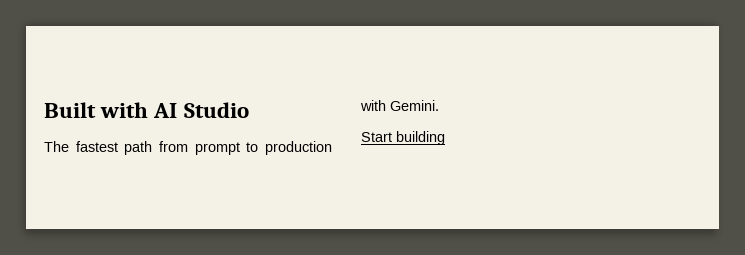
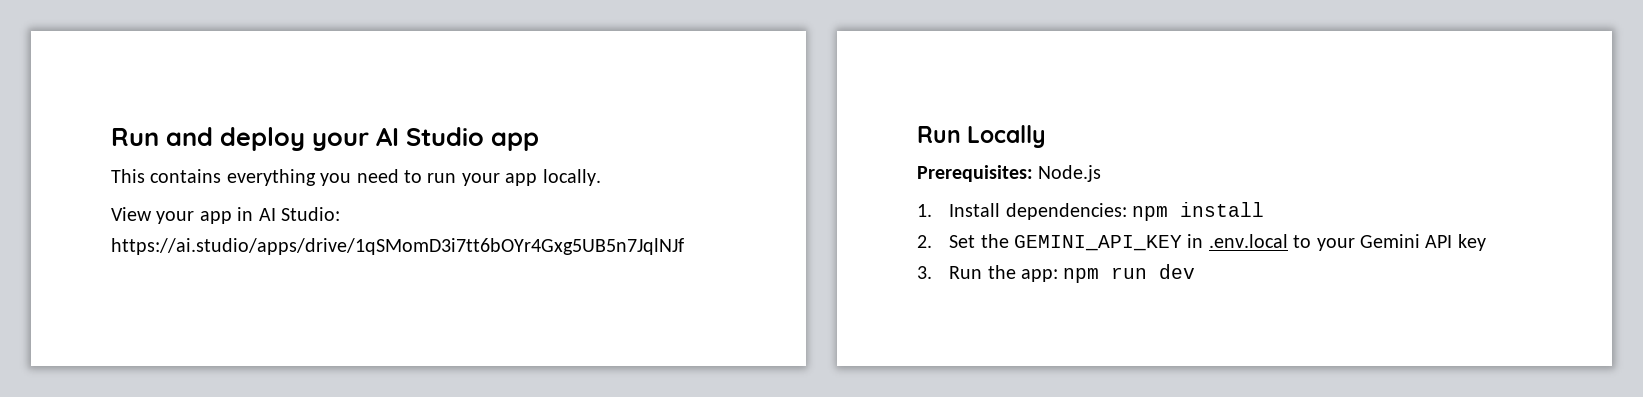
- Built with AI Studio
- The fastest path from prompt to production with Gemini.
- Start building
+ Run and deploy your AI Studio app
+ This contains everything you need to run your app locally.
+ View your app in AI Studio: https://ai.studio/apps/drive/1qSMomD3i7tt6bOYr4Gxg5UB5n7JqlNJf
+ Run Locally
+ Prerequisites: Node.js
+ 1. Install dependencies: npm install
+ 2. Set the GEMINI_API_KEY in .env.local to your Gemini API key
+ 3. Run the app: npm run dev

